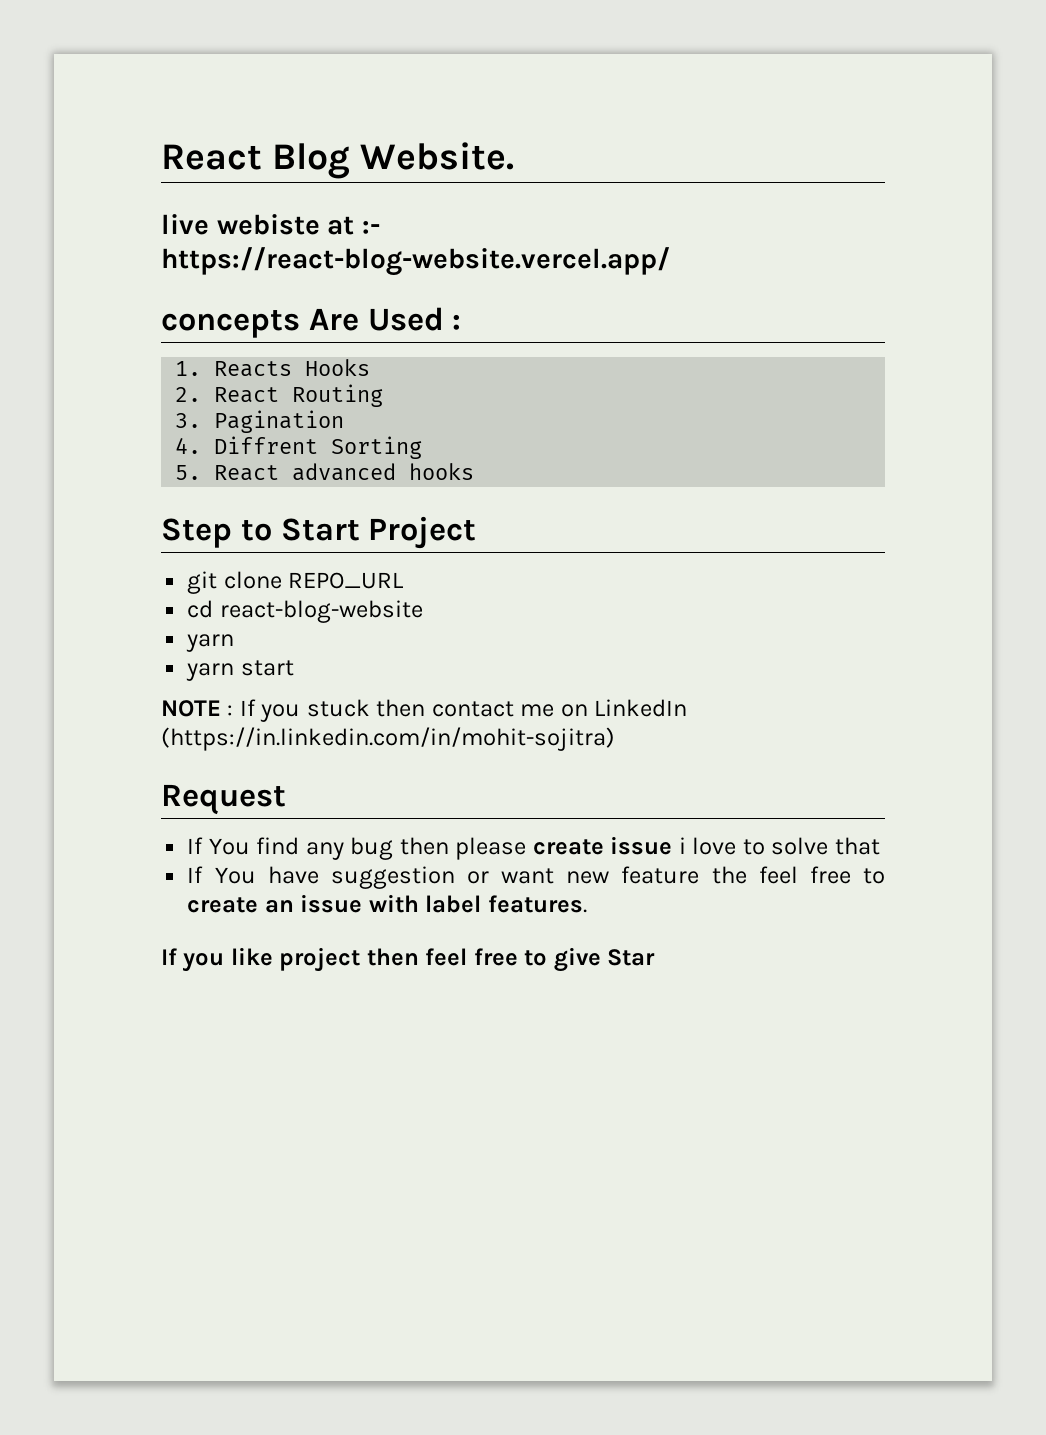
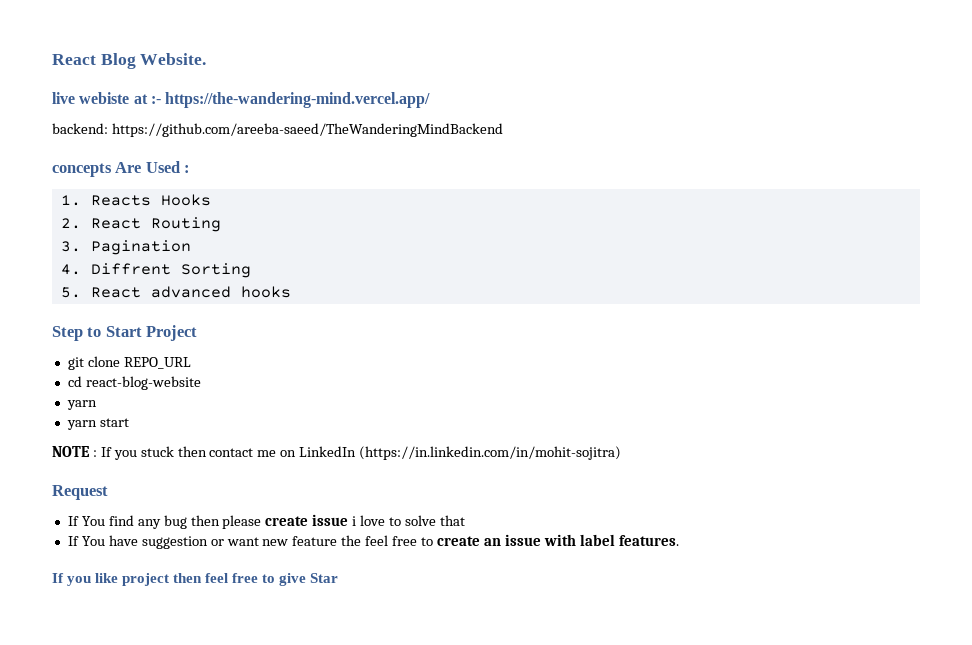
- live webiste at :- https://react-blog-website.vercel.app/
+ live webiste at :- https://the-wandering-mind.vercel.app/
+ backend: https://github.com/areeba-saeed/TheWanderingMindBackend

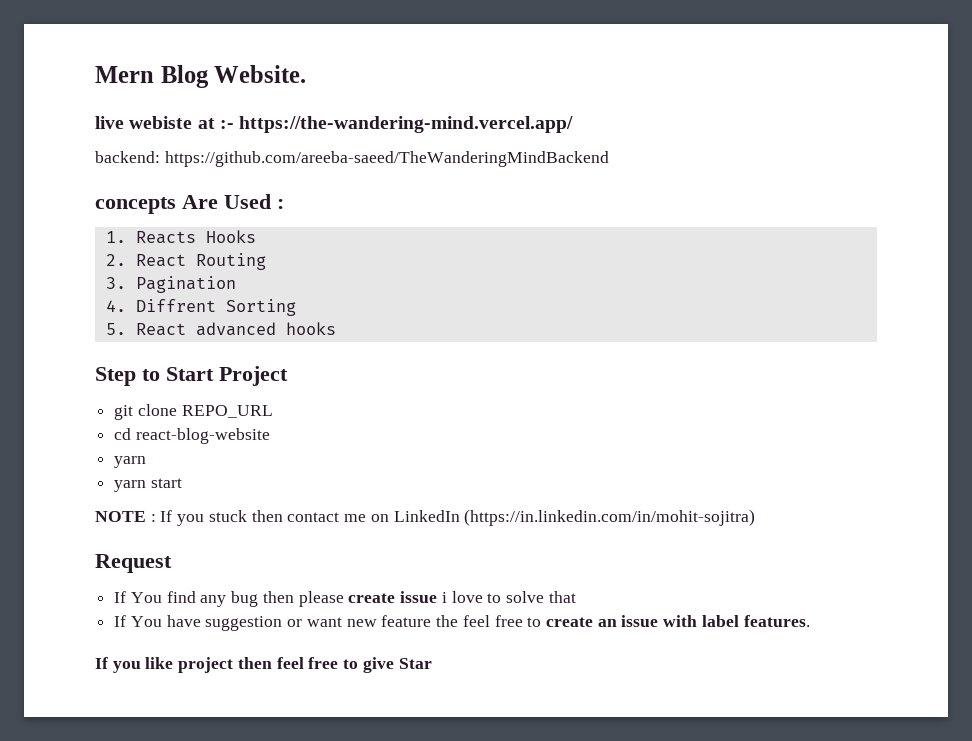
- React Blog Website.
+ Mern Blog Website.

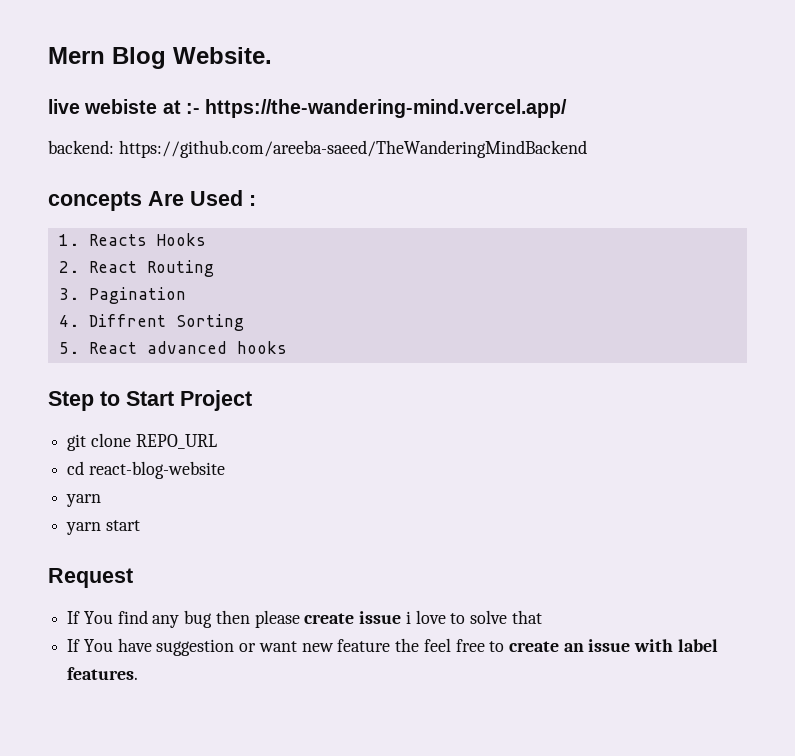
- NOTE : If you stuck then contact me on LinkedIn (https://in.linkedin.com/in/mohit-sojitra)
- If you like project then feel free to give Star

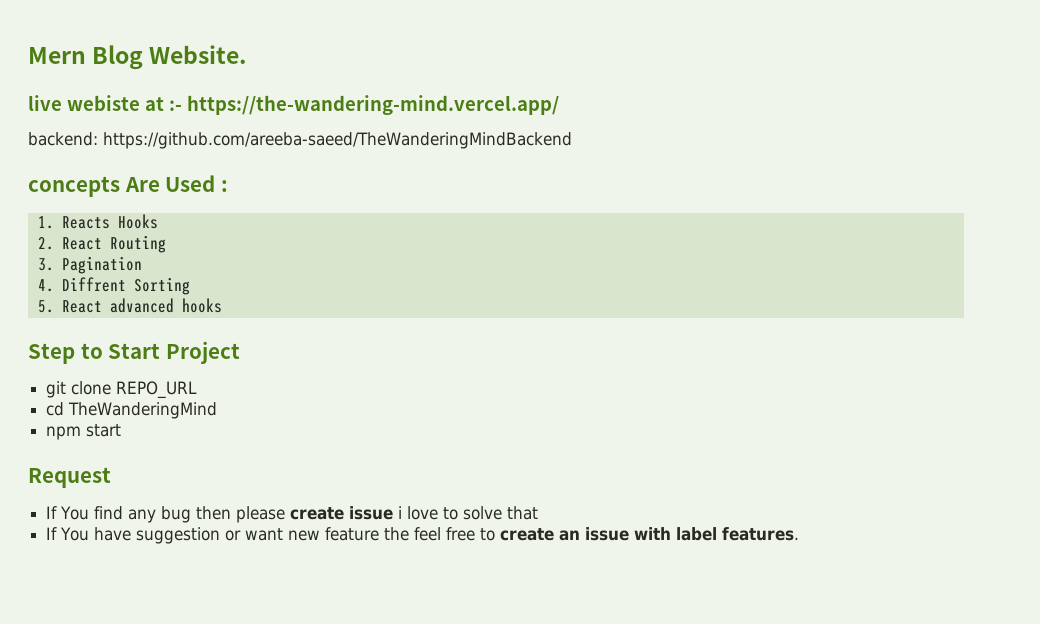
- cd react-blog-website
- yarn
- yarn start
+ cd TheWanderingMind
+ npm start

